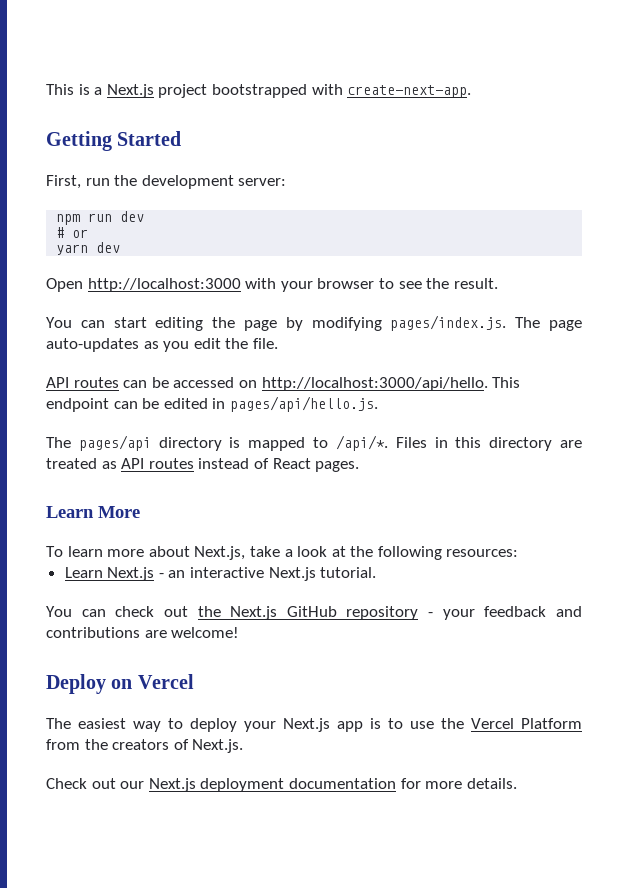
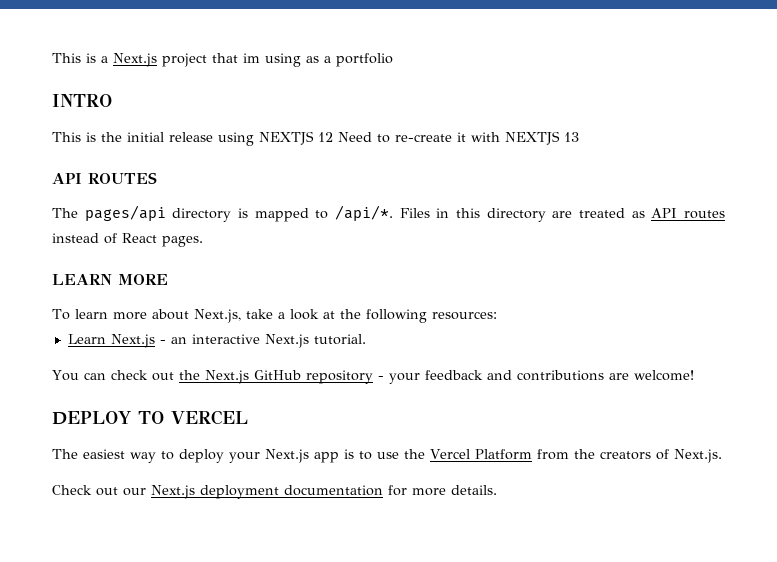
- This is a Next.js project bootstrapped with create-next-app.
- Getting Started
- First, run the development server:
- npm run dev
- # or
- yarn dev
- Open http://localhost:3000 with your browser to see the result.
- You can start editing the page by modifying pages/index.js. The page auto-updates as you edit the file.
- API routes can be accessed on http://localhost:3000/api/hello. This endpoint can be edited in pages/api/hello.js.
+ This is a Next.js project that im using as a portfolio
+ INTRO
+ This is the initial release using NEXTJS 12 Need to re-create it with NEXTJS 13
+ API ROUTES
- Learn More
+ LEARN MORE
- Deploy on Vercel
+ DEPLOY TO VERCEL

